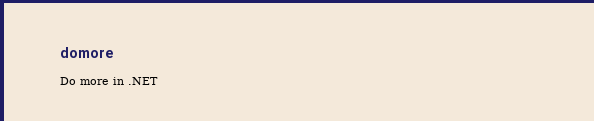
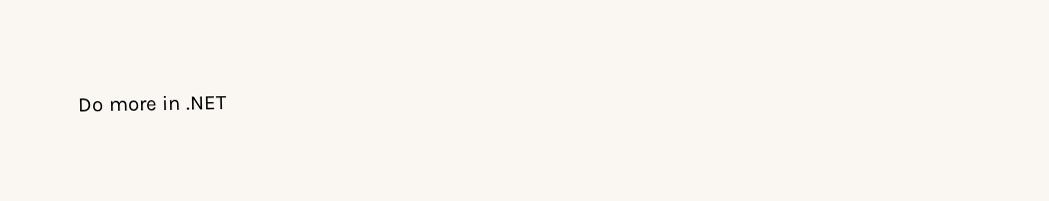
- domore

